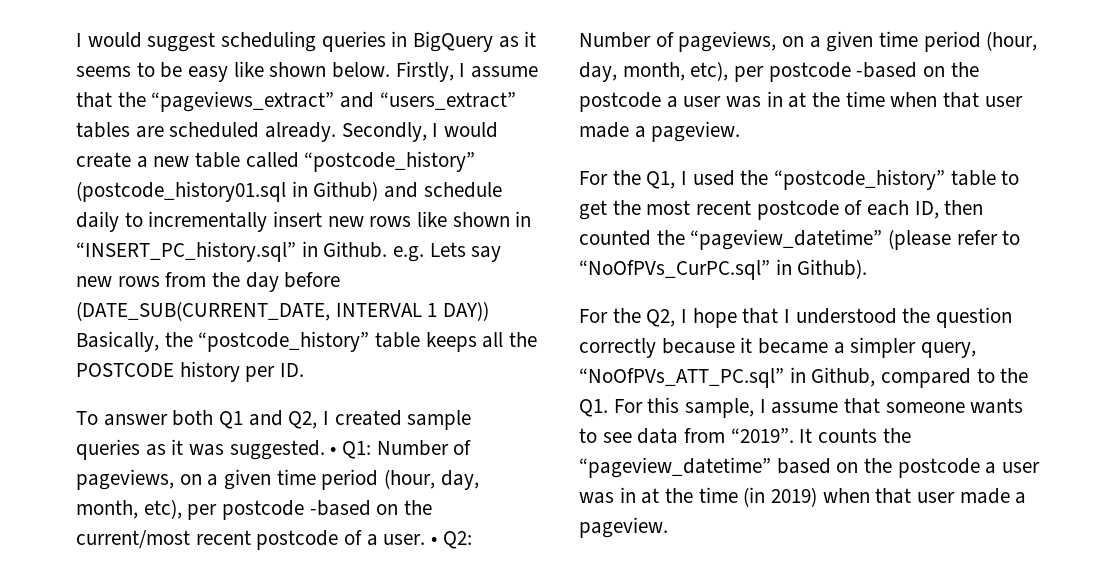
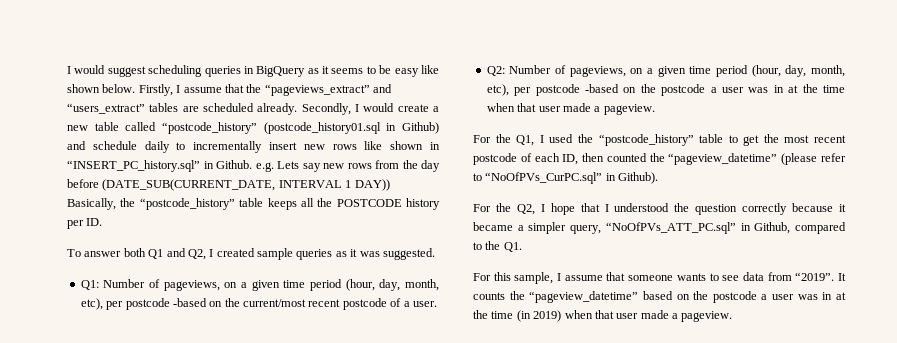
- To answer both Q1 and Q2, I created sample queries as it was suggested. • Q1:
+ To answer both Q1 and Q2, I created sample queries as it was suggested.
+ Q1:
- Number of pageviews, on a given time period (hour, day, month, etc), per postcode -based on the current/most recent postcode of a user. • Q2:
+ Number of pageviews, on a given time period (hour, day, month, etc), per postcode -based on the current/most recent postcode of a user.
+ Q2:
- For the Q2, I hope that I understood the question correctly because it became a simpler query, “NoOfPVs_ATT_PC.sql” in Github, compared to the Q1. For this sample, I assume that someone wants to see data from “2019”.
+ For the Q2, I hope that I understood the question correctly because it became a simpler query, “NoOfPVs_ATT_PC.sql” in Github, compared to the Q1.
+ For this sample, I assume that someone wants to see data from “2019”.

